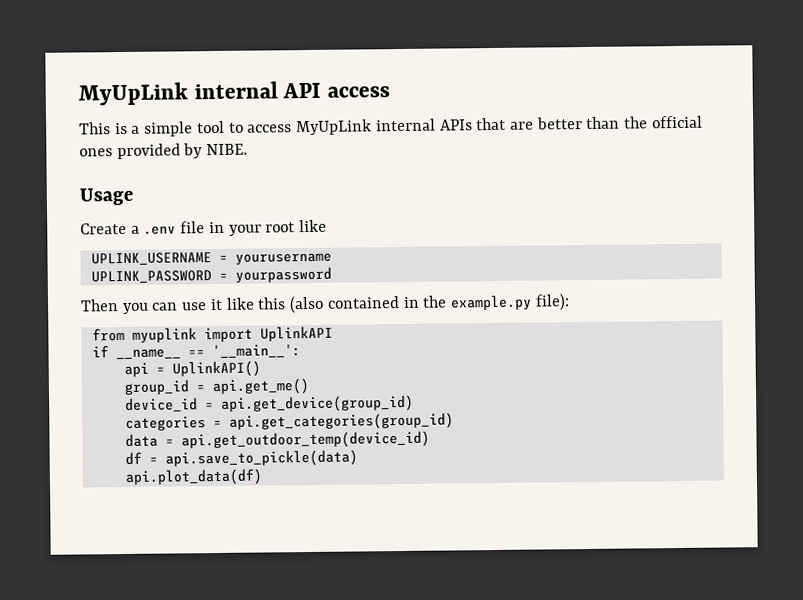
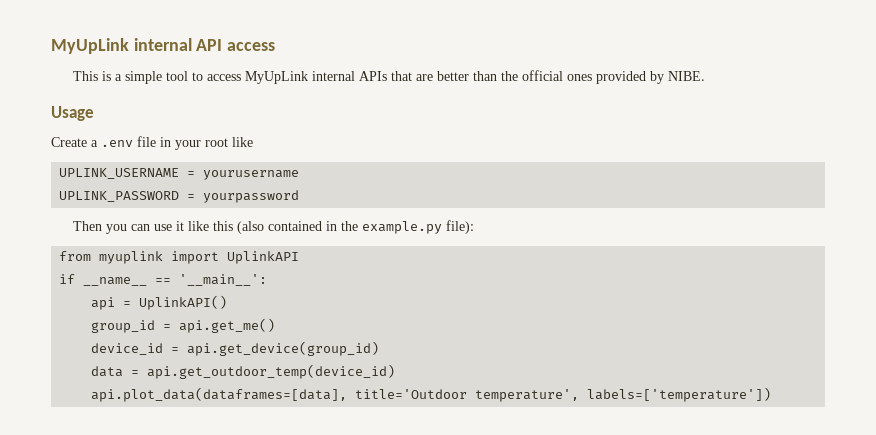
- categories = api.get_categories(group_id)
- df = api.save_to_pickle(data)
- api.plot_data(df)
+ api.plot_data(dataframes=[data], title='Outdoor temperature', labels=['temperature'])

